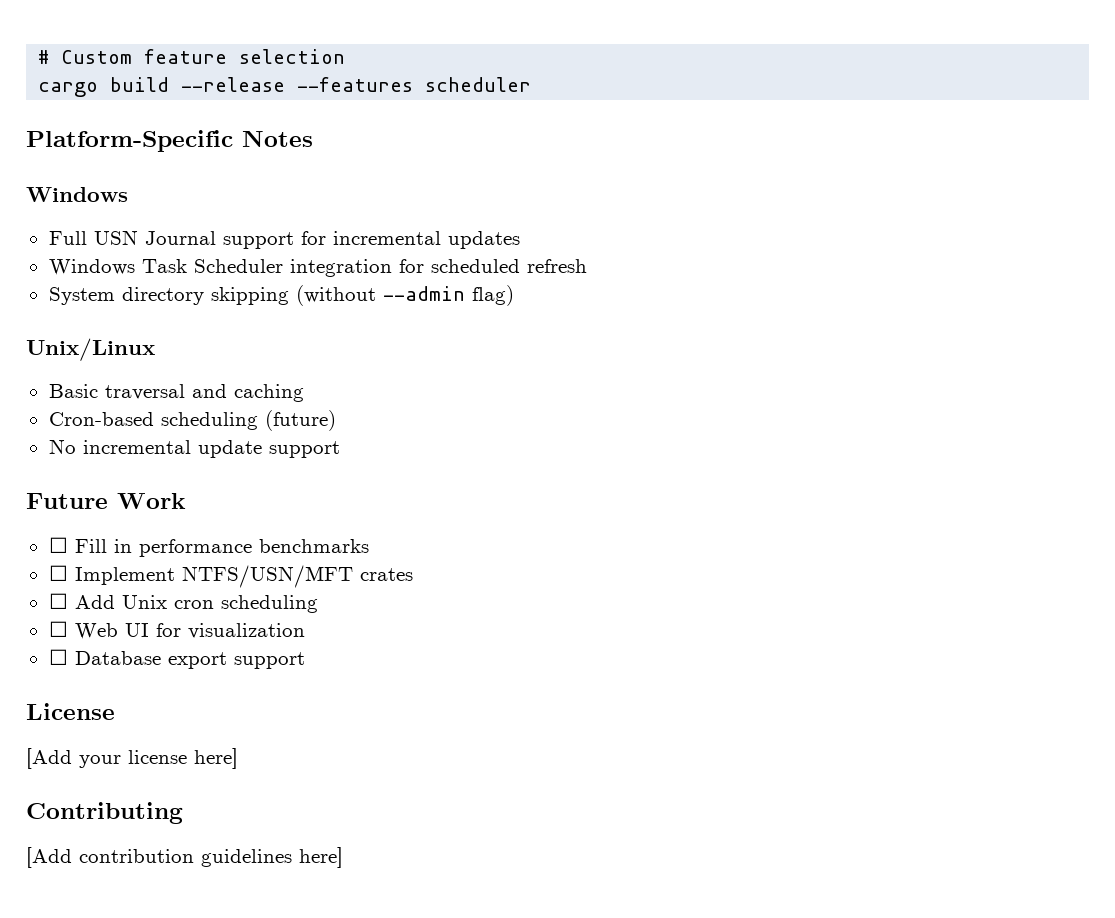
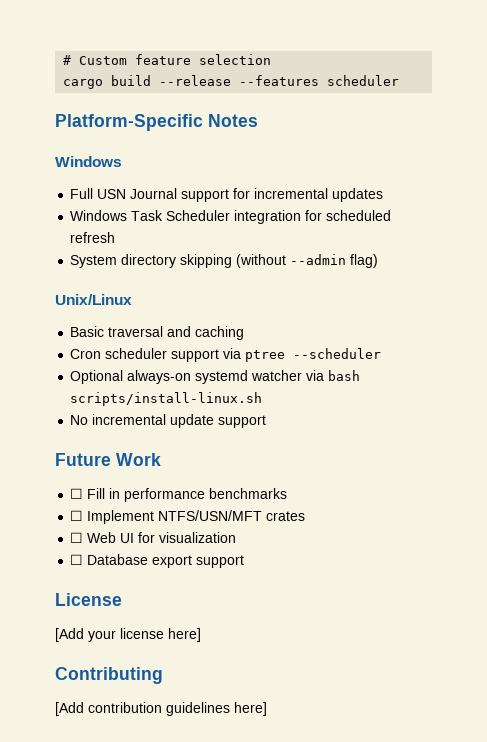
- Cron-based scheduling (future)
+ Cron scheduler support via ptree --scheduler
+ Optional always-on systemd watcher via bash scripts/install-linux.sh
- ☐ Add Unix cron scheduling

